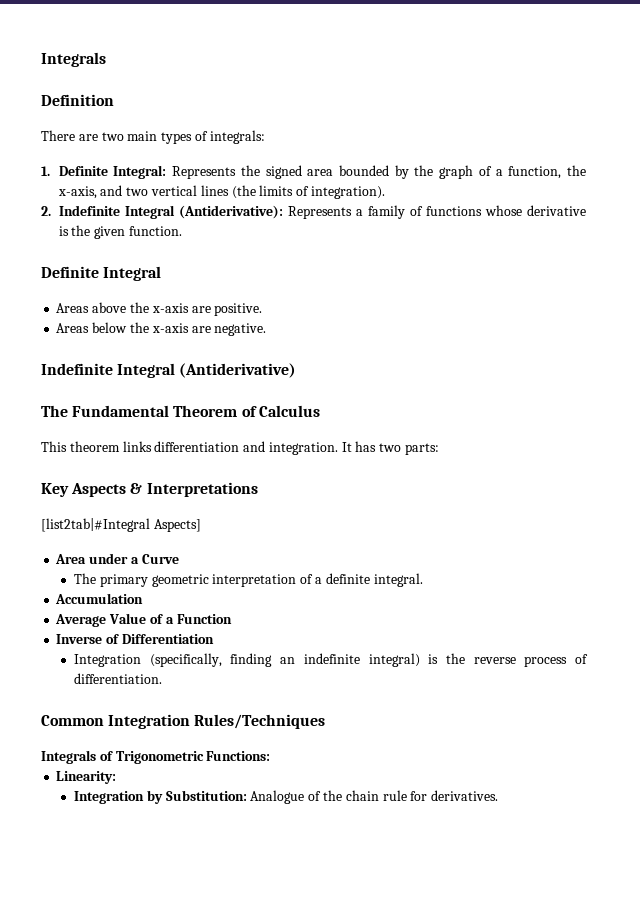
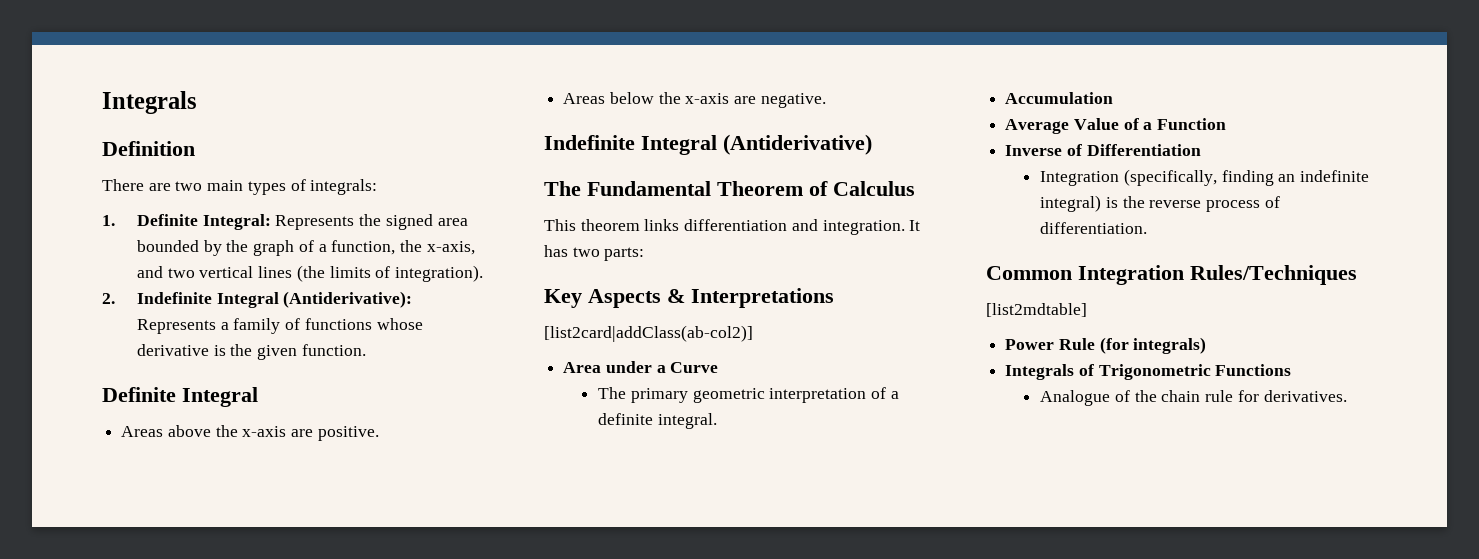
- [list2tab|#Integral Aspects]
+ [list2card|addClass(ab-col2)]
- Integrals of Trigonometric Functions:
- Linearity:
- Integration by Substitution: Analogue of the chain rule for derivatives.
+ [list2mdtable]
+ Power Rule (for integrals)
+ Integrals of Trigonometric Functions
+ Analogue of the chain rule for derivatives.

